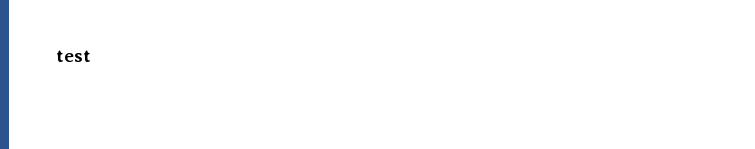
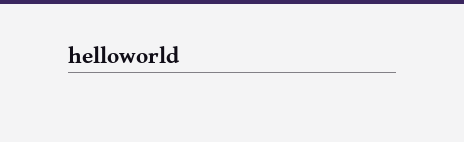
- test
+ helloworld

